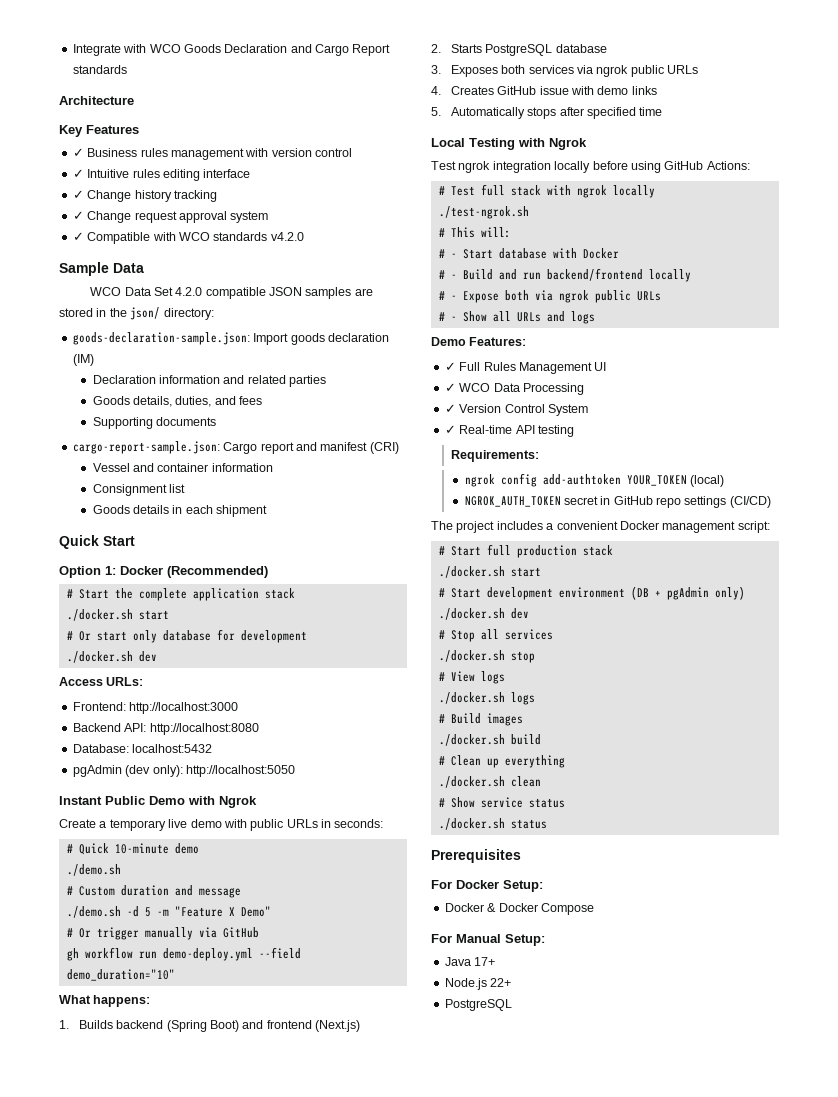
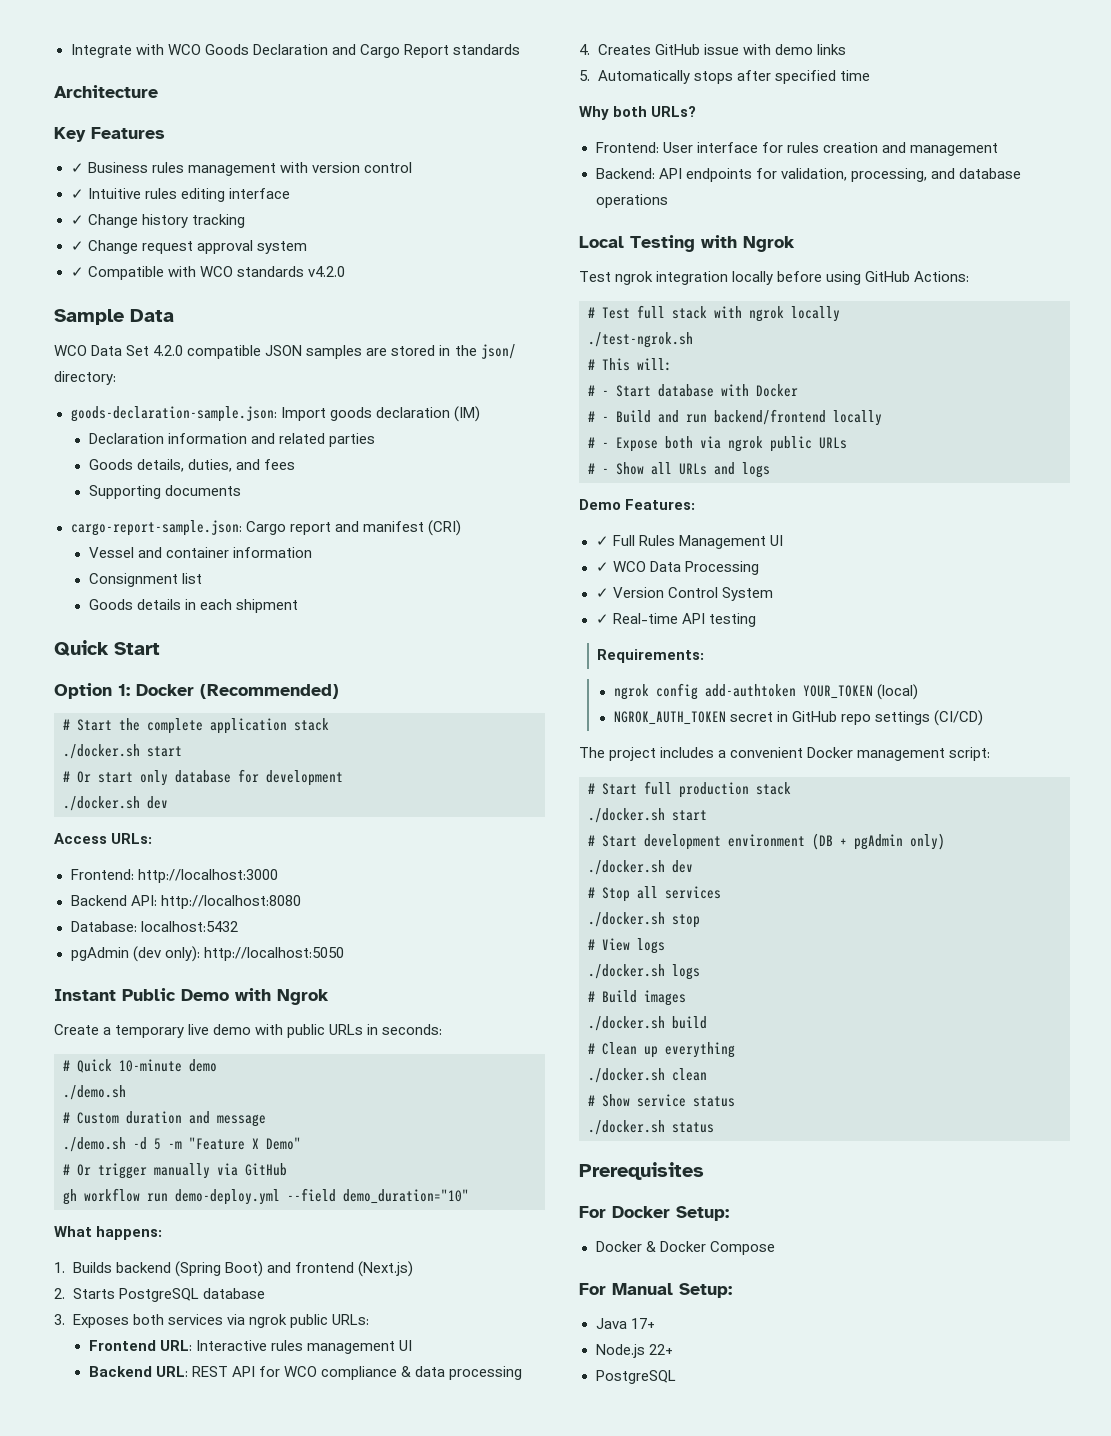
- 3. Exposes both services via ngrok public URLs
+ 3. Exposes both services via ngrok public URLs:
+ Frontend URL: Interactive rules management UI
+ Backend URL: REST API for WCO compliance & data processing
+ Why both URLs?
+ Frontend: User interface for rules creation and management
+ Backend: API endpoints for validation, processing, and database operations

